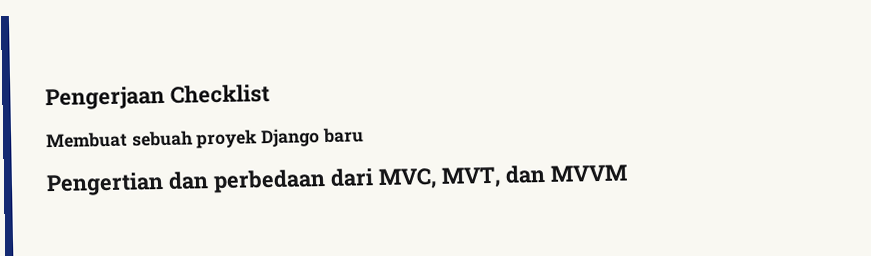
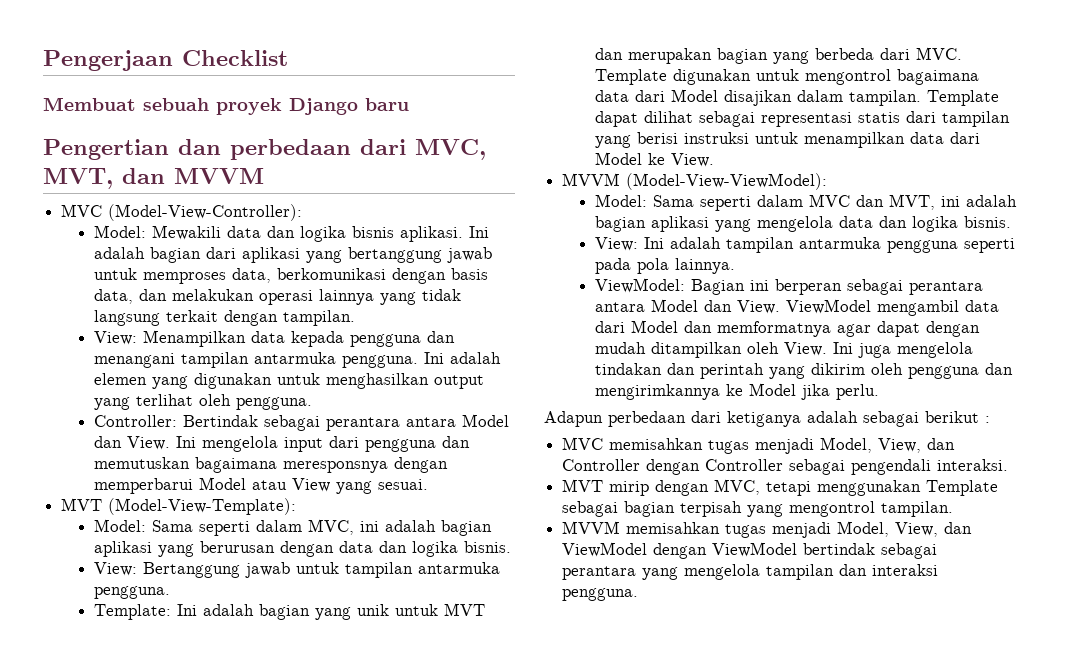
+ MVC (Model-View-Controller):
+ Model: Mewakili data dan logika bisnis aplikasi. Ini adalah bagian dari aplikasi yang bertanggung jawab untuk memproses data, berkomunikasi dengan basis data, dan melakukan operasi lainnya yang tidak langsung terkait dengan tampilan.
+ View: Menampilkan data kepada pengguna dan menangani tampilan antarmuka pengguna. Ini adalah elemen yang digunakan untuk menghasilkan output yang terlihat oleh pengguna.
+ Controller: Bertindak sebagai perantara antara Model dan View. Ini mengelola input dari pengguna dan memutuskan bagaimana meresponsnya dengan memperbarui Model atau View yang sesuai.
+ MVT (Model-View-Template):
+ Model: Sama seperti dalam MVC, ini adalah bagian aplikasi yang berurusan dengan data dan logika bisnis.
+ View: Bertanggung jawab untuk tampilan antarmuka pengguna.
+ Template: Ini adalah bagian yang unik untuk MVT dan merupakan bagian yang berbeda dari MVC. Template digunakan untuk mengontrol bagaimana data dari Model disajikan dalam tampilan. Template dapat dilihat sebagai representasi statis dari tampilan yang berisi instruksi untuk menampilkan data dari Model ke View.
+ MVVM (Model-View-ViewModel):
+ Model: Sama seperti dalam MVC dan MVT, ini adalah bagian aplikasi yang mengelola data dan logika bisnis.
+ View: Ini adalah tampilan antarmuka pengguna seperti pada pola lainnya.
+ ViewModel: Bagian ini berperan sebagai perantara antara Model dan View. ViewModel mengambil data dari Model dan memformatnya agar dapat dengan mudah ditampilkan oleh View. Ini juga mengelola tindakan dan perintah yang dikirim oleh pengguna dan mengirimkannya ke Model jika perlu.
+ Adapun perbedaan dari ketiganya adalah sebagai berikut :
+ MVC memisahkan tugas menjadi Model, View, dan Controller dengan Controller sebagai pengendali interaksi.
+ MVT mirip dengan MVC, tetapi menggunakan Template sebagai bagian terpisah yang mengontrol tampilan.
+ MVVM memisahkan tugas menjadi Model, View, dan ViewModel dengan ViewModel bertindak sebagai perantara yang mengelola tampilan dan interaksi pengguna.

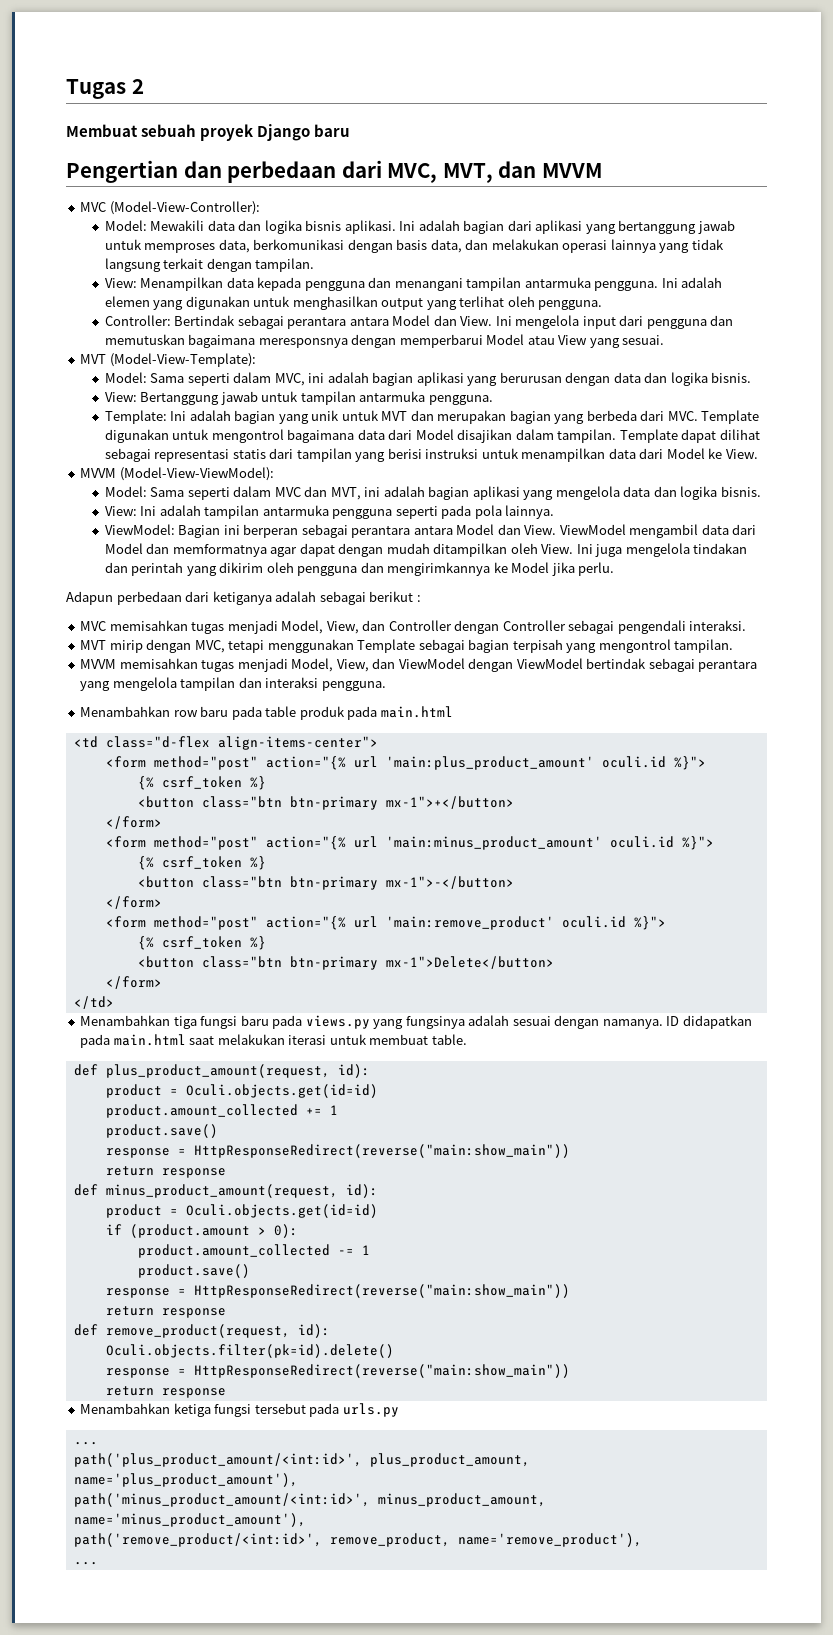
- Pengerjaan Checklist
+ Tugas 2
+ Menambahkan row baru pada table produk pada main.html
+ <td class="d-flex align-items-center">
+ <form method="post" action="{% url 'main:plus_product_amount' oculi.id %}">
+ {% csrf_token %}
+ <button class="btn btn-primary mx-1">+</button>
+ </form>
+ <form method="post" action="{% url 'main:minus_product_amount' oculi.id %}">
+ {% csrf_token %}
+ <button class="btn btn-primary mx-1">-</button>
+ </form>
+ <form method="post" action="{% url 'main:remove_product' oculi.id %}">
+ {% csrf_token %}
+ <button class="btn btn-primary mx-1">Delete</button>
+ </form>
+ </td>
+ Menambahkan tiga fungsi baru pada views.py yang fungsinya adalah sesuai dengan namanya. ID didapatkan pada main.html saat melakukan iterasi untuk membuat table.
+ def plus_product_amount(request, id):
+ product = Oculi.objects.get(id=id)
+ product.amount_collected += 1
+ product.save()
+ response = HttpResponseRedirect(reverse("main:show_main"))
+ return response
+ def minus_product_amount(request, id):
+ product = Oculi.objects.get(id=id)
+ if (product.amount > 0):
+ product.amount_collected -= 1
+ product.save()
+ response = HttpResponseRedirect(reverse("main:show_main"))
+ return response
+ def remove_product(request, id):
+ Oculi.objects.filter(pk=id).delete()
+ response = HttpResponseRedirect(reverse("main:show_main"))
+ return response
+ Menambahkan ketiga fungsi tersebut pada urls.py
+ ...
+ path('plus_product_amount/<int:id>', plus_product_amount, name='plus_product_amount'),
+ path('minus_product_amount/<int:id>', minus_product_amount, name='minus_product_amount'),
+ path('remove_product/<int:id>', remove_product, name='remove_product'),
+ ...

